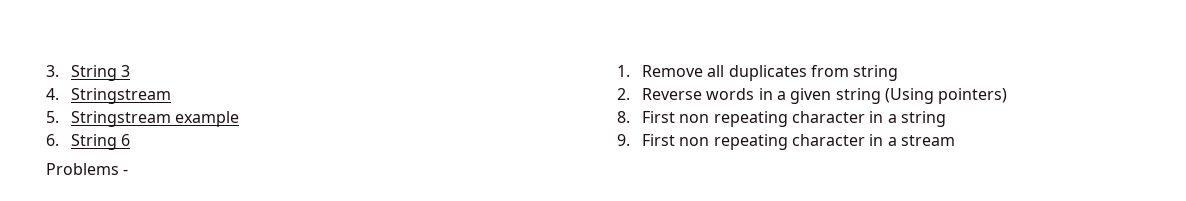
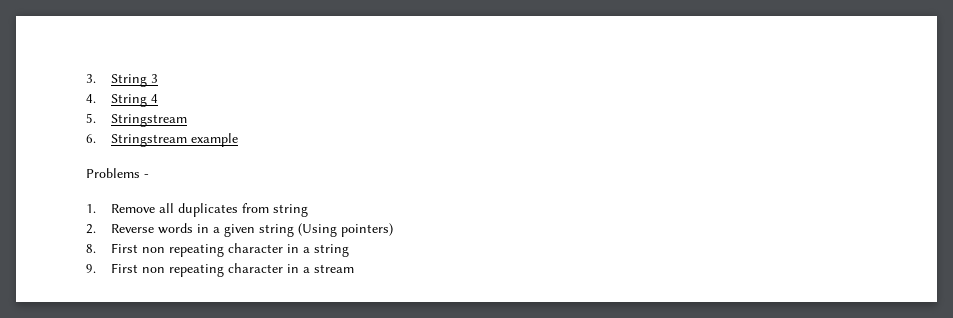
- 4. Stringstream
+ 4. String 4
+ 5. Stringstream
- 5. Stringstream example
+ 6. Stringstream example
- 6. String 6

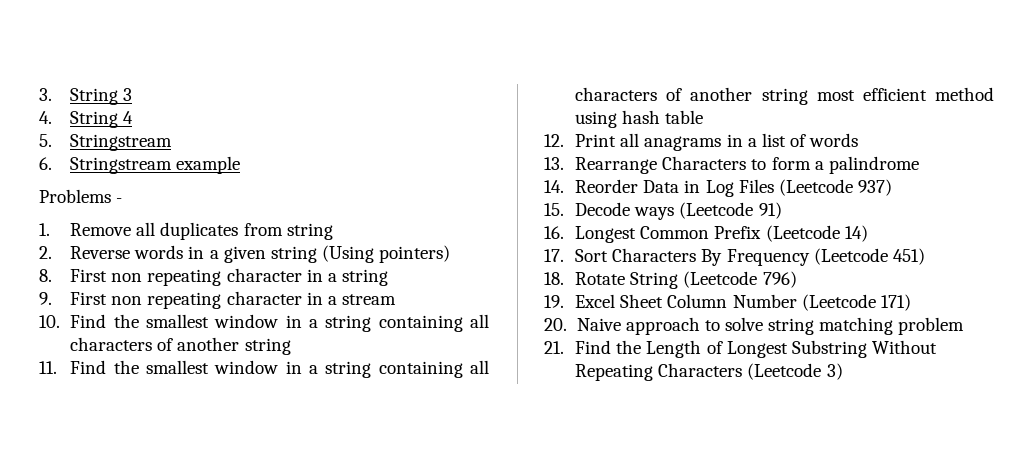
+ 10. Find the smallest window in a string containing all characters of another string
+ 11. Find the smallest window in a string containing all characters of another string most efficient method using hash table
+ 12. Print all anagrams in a list of words
+ 13. Rearrange Characters to form a palindrome
+ 14. Reorder Data in Log Files (Leetcode 937)
+ 15. Decode ways (Leetcode 91)
+ 16. Longest Common Prefix (Leetcode 14)
+ 17. Sort Characters By Frequency (Leetcode 451)
+ 18. Rotate String (Leetcode 796)
+ 19. Excel Sheet Column Number (Leetcode 171)
+ 20. Naive approach to solve string matching problem
+ 21. Find the Length of Longest Substring Without Repeating Characters (Leetcode 3)

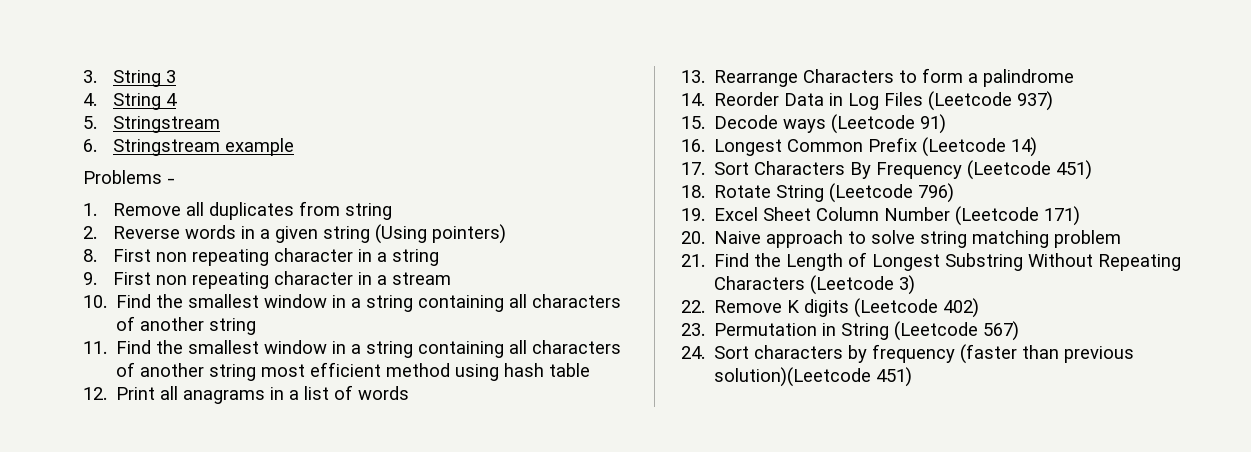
+ 22. Remove K digits (Leetcode 402)
+ 23. Permutation in String (Leetcode 567)
+ 24. Sort characters by frequency (faster than previous solution)(Leetcode 451)

